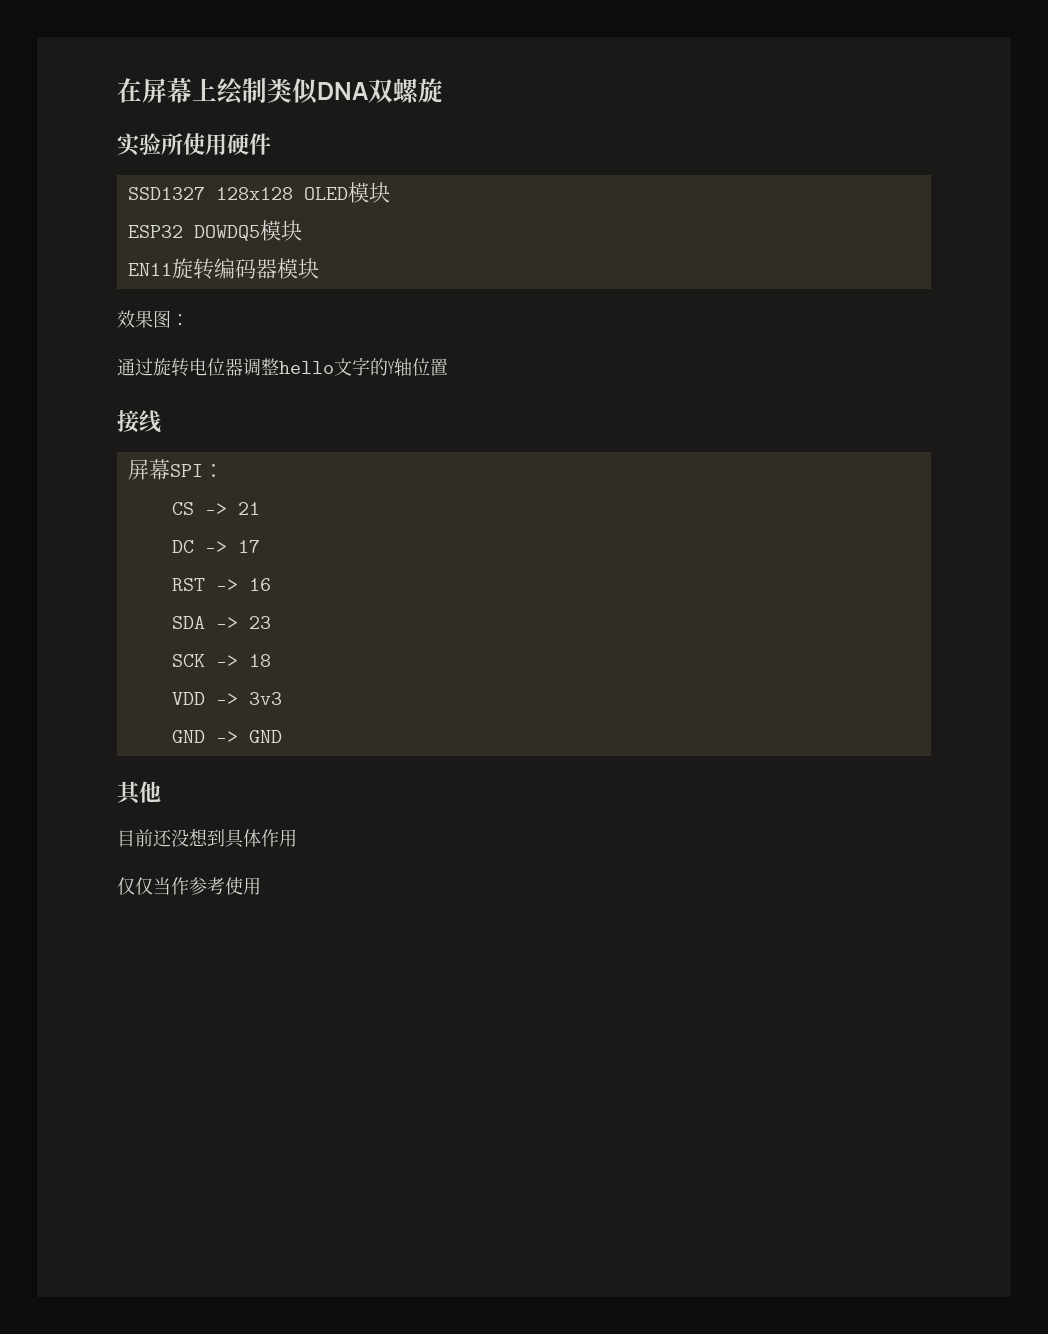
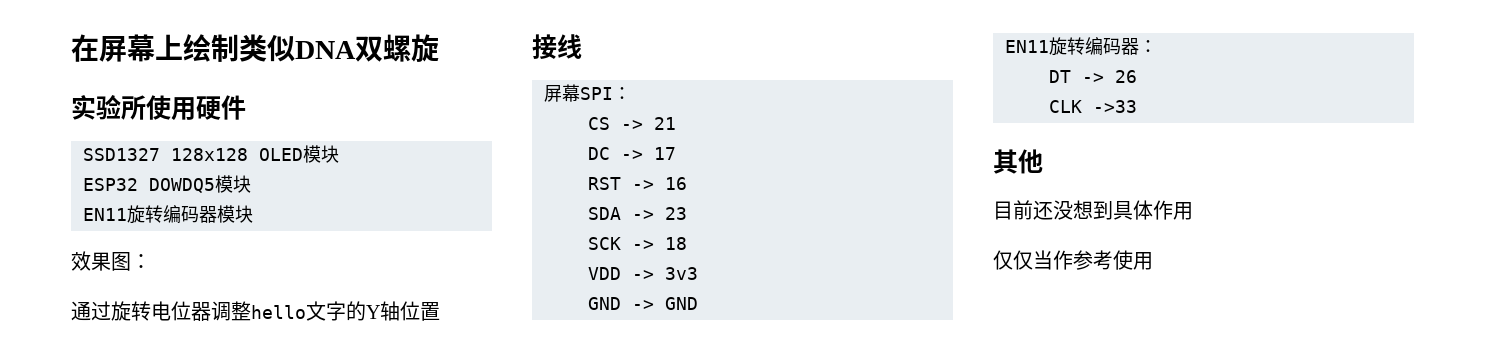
+ EN11旋转编码器：
+ DT -> 26
+ CLK ->33

